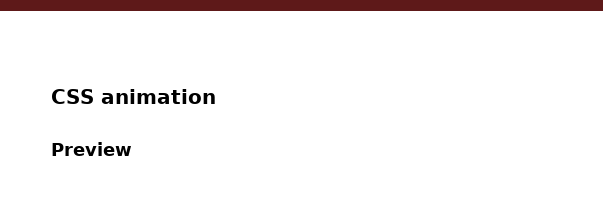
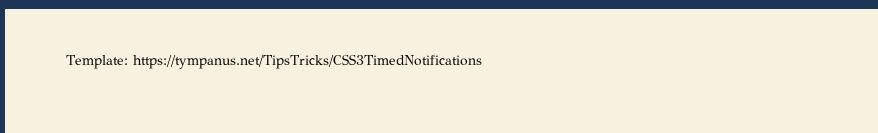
- CSS animation
- Preview
+ Template: https://tympanus.net/TipsTricks/CSS3TimedNotifications

